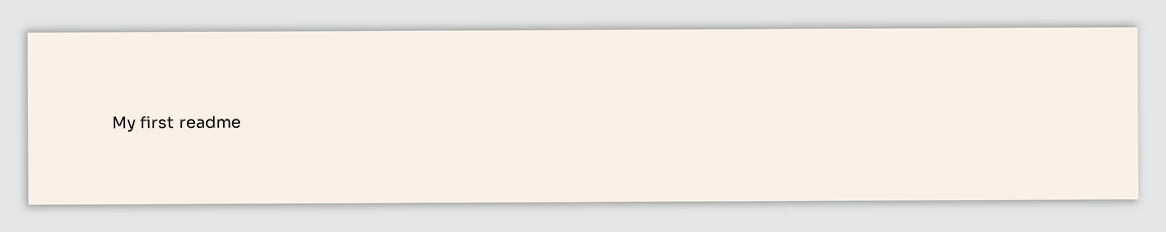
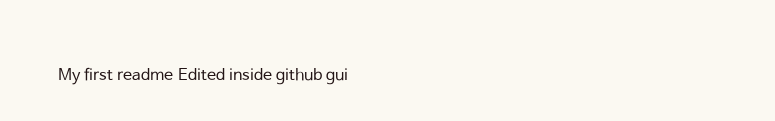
- My first readme
+ My first readme Edited inside github gui

